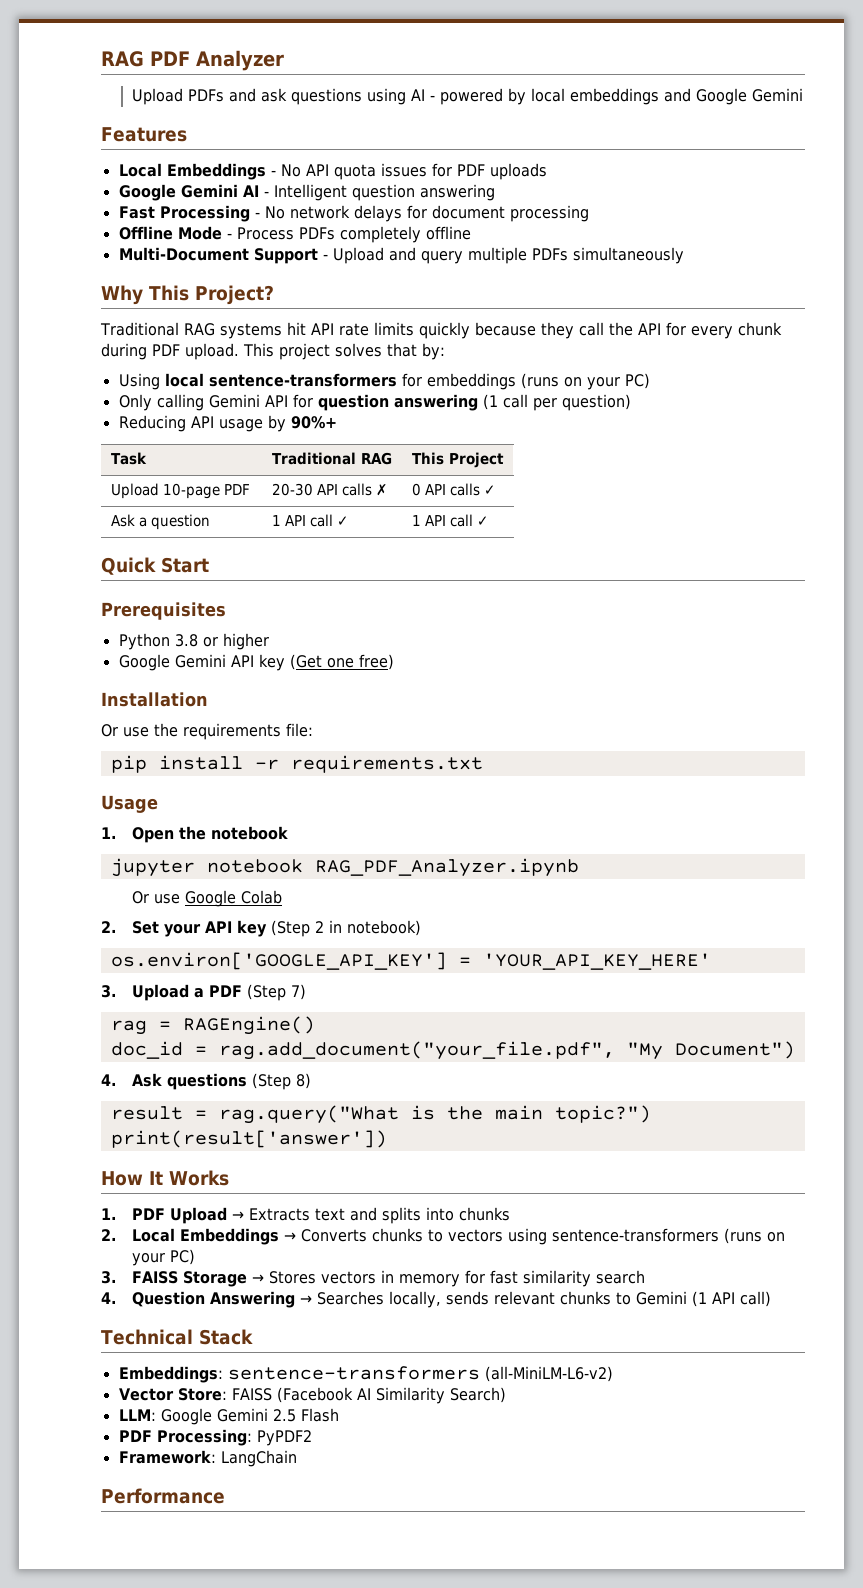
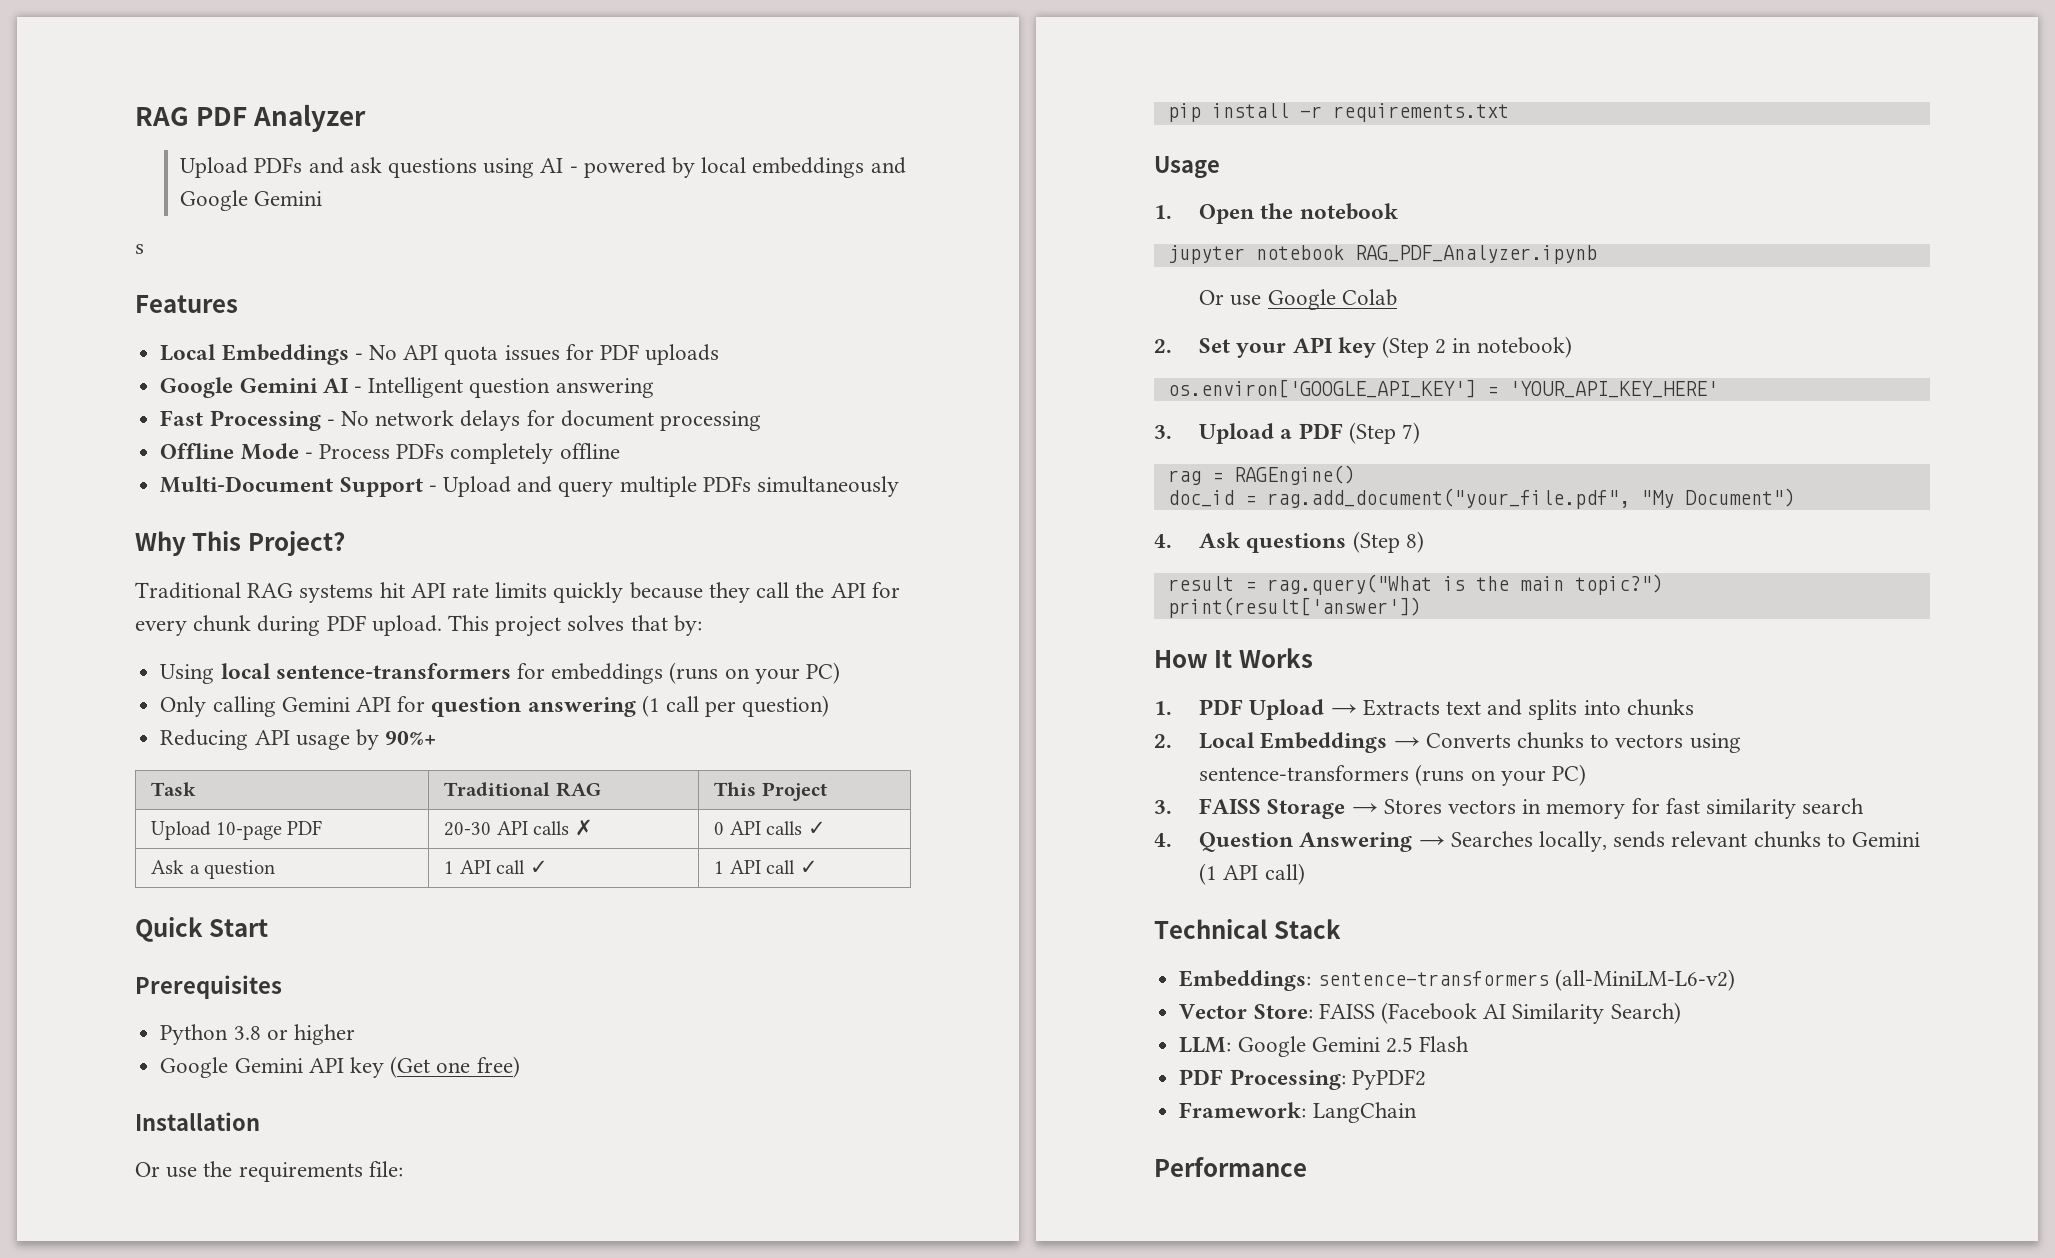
+ s

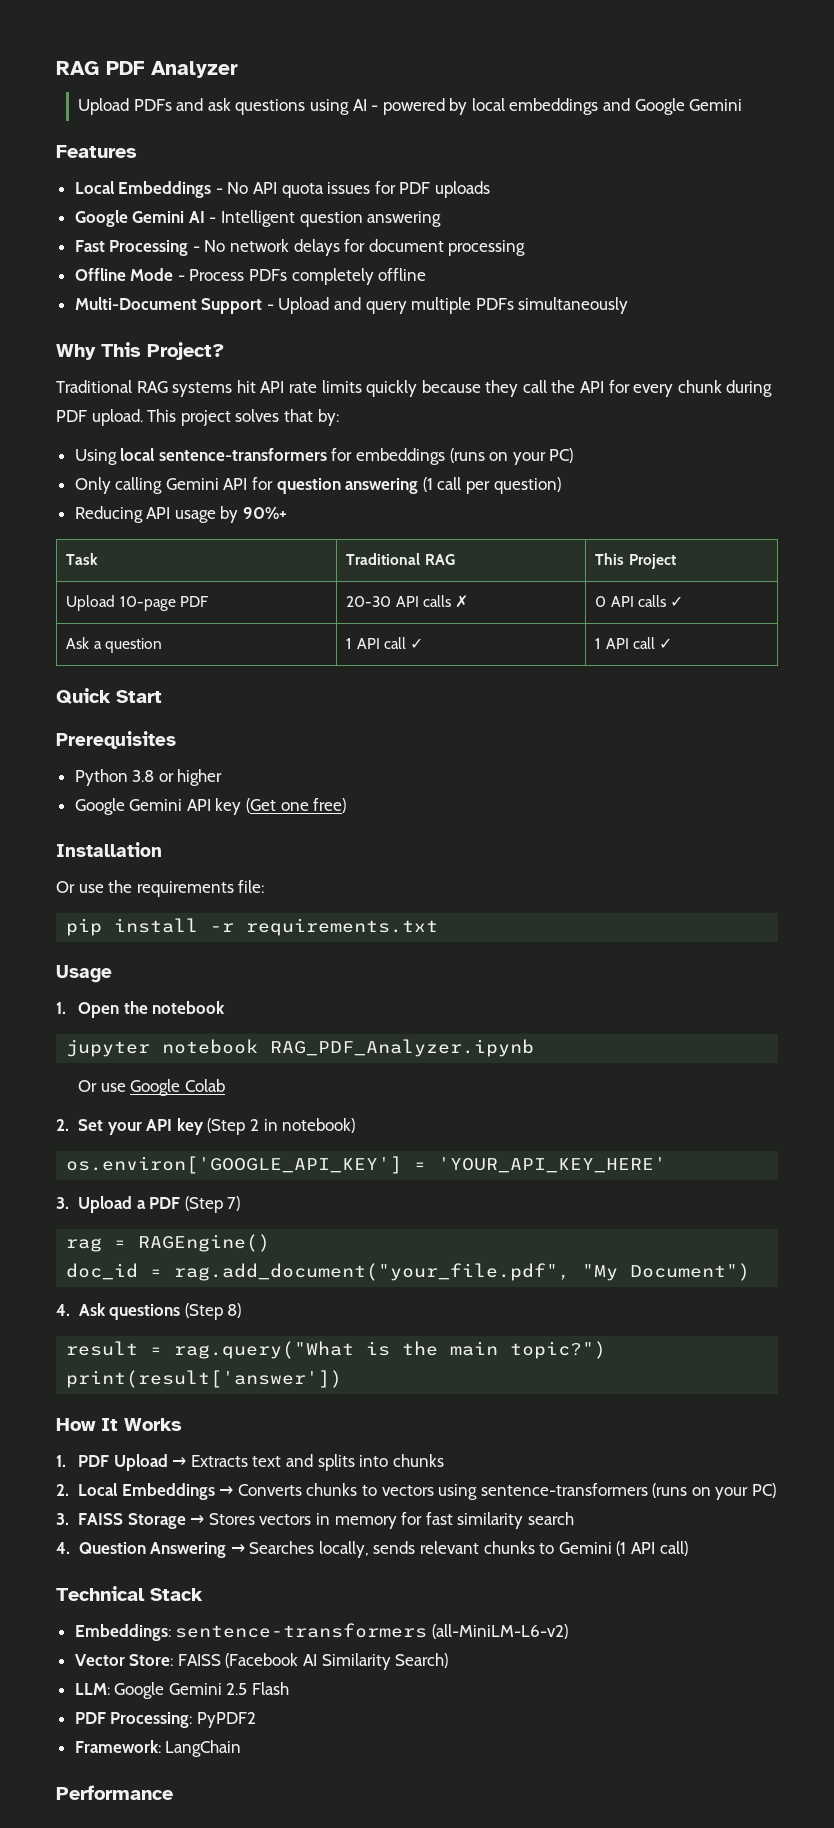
- s

